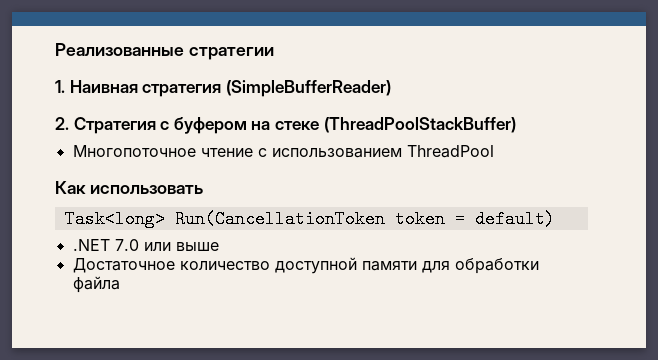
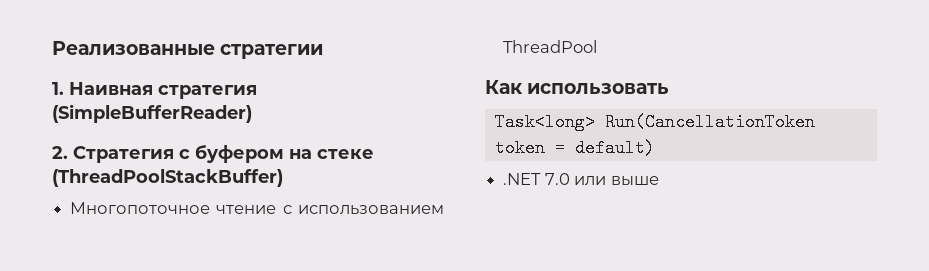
- Достаточное количество доступной памяти для обработки файла

